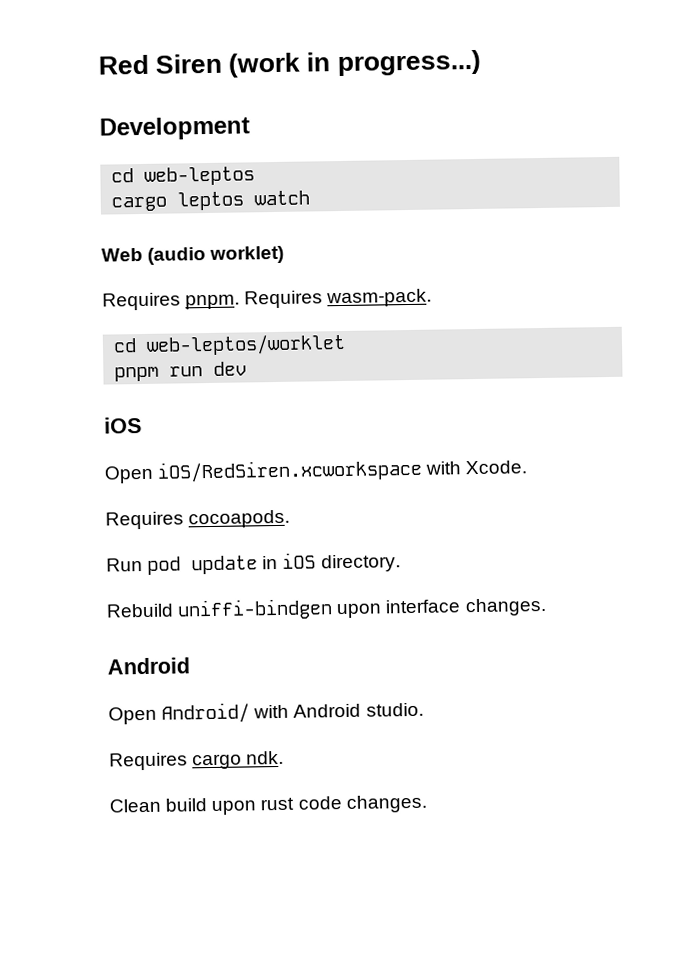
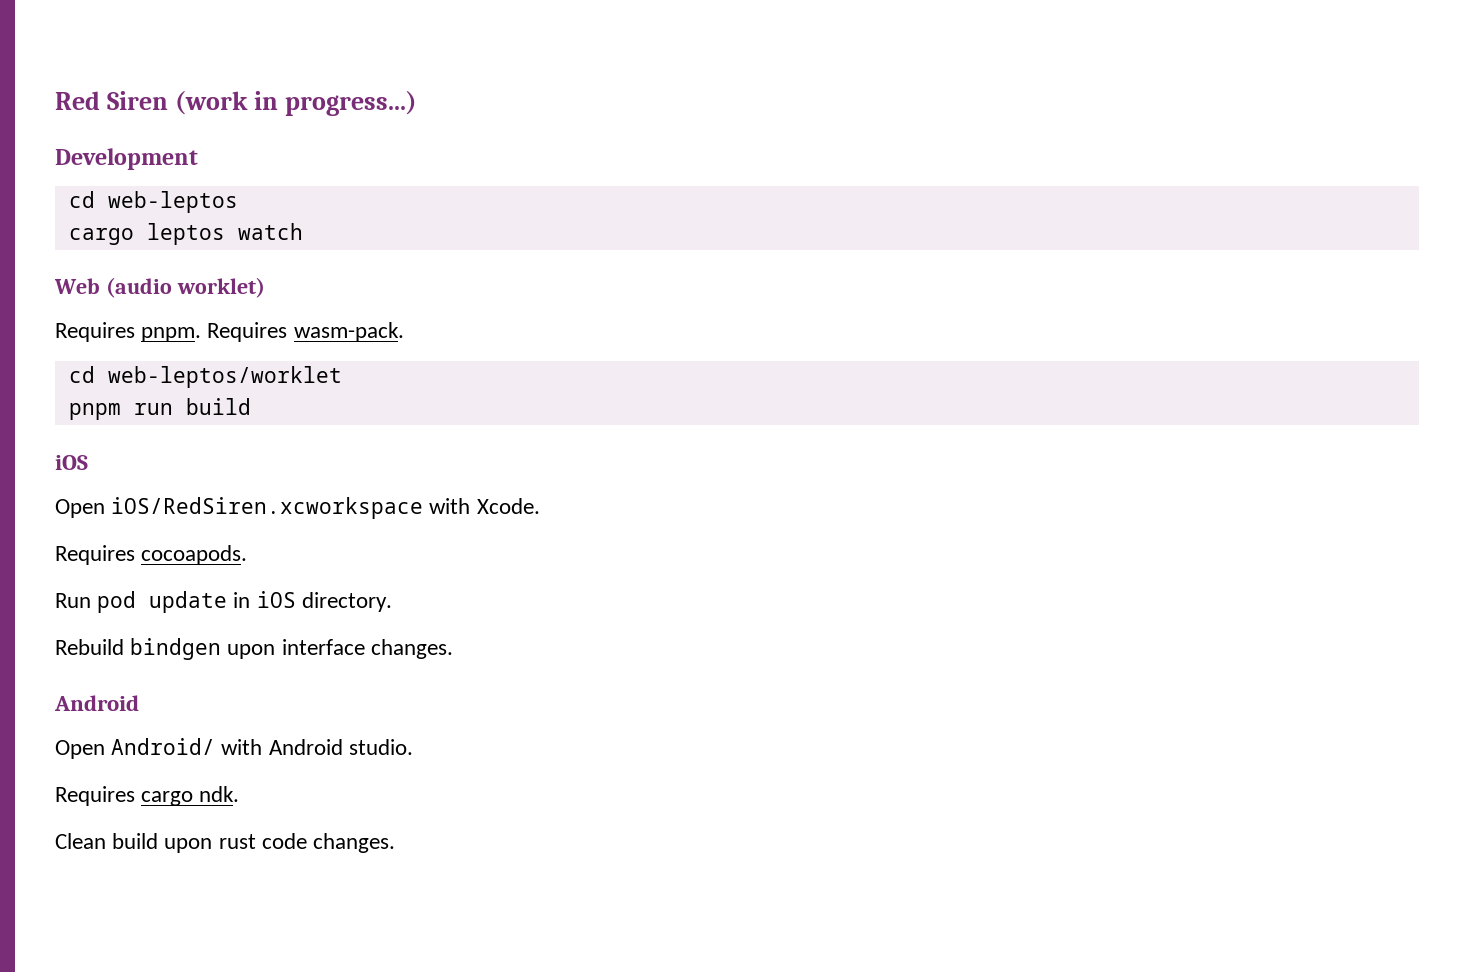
- pnpm run dev
+ pnpm run build
- Rebuild uniffi-bindgen upon interface changes.
+ Rebuild bindgen upon interface changes.

